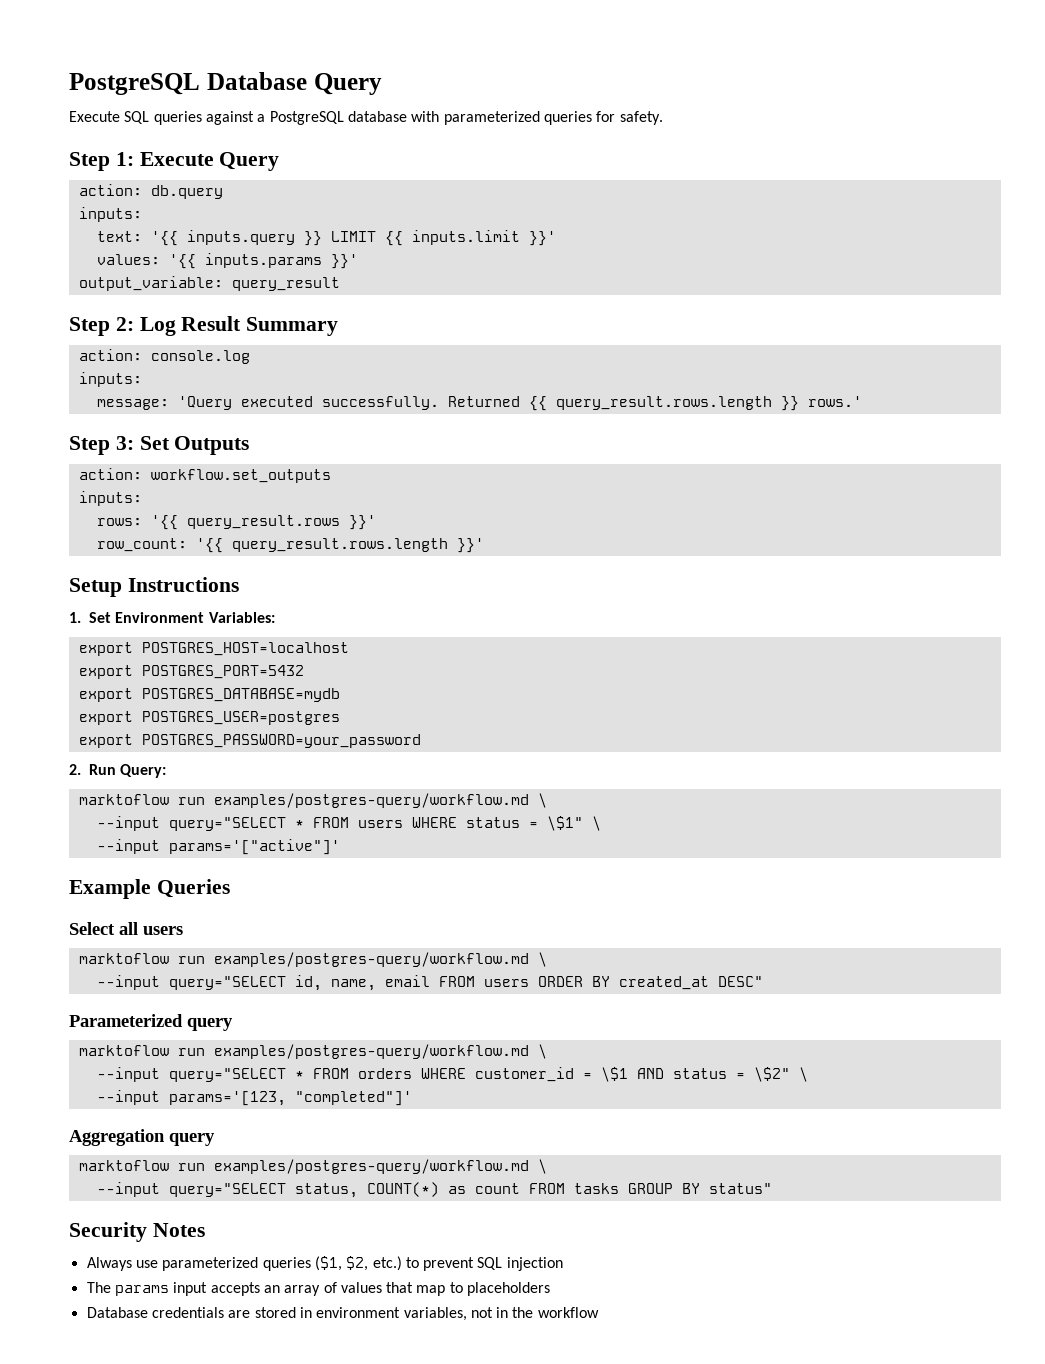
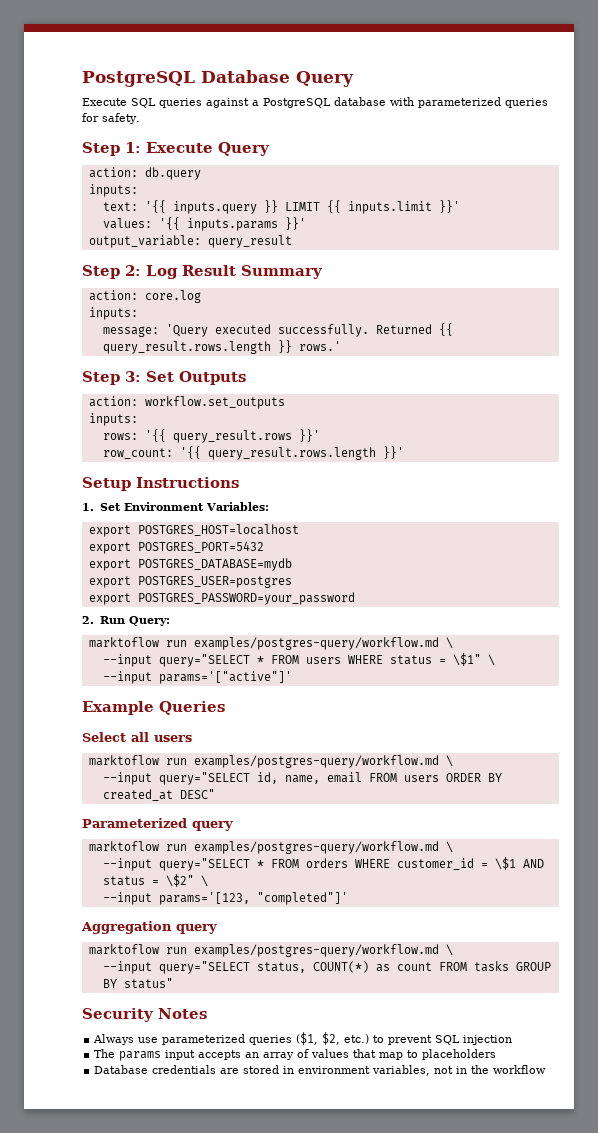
- action: console.log
+ action: core.log

